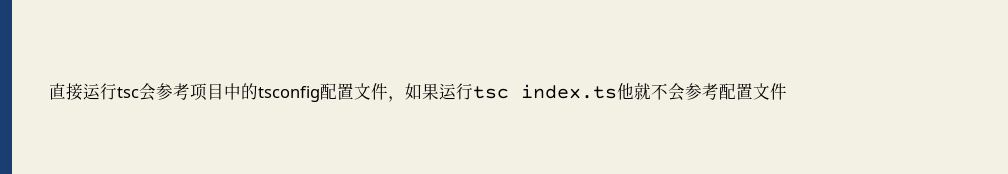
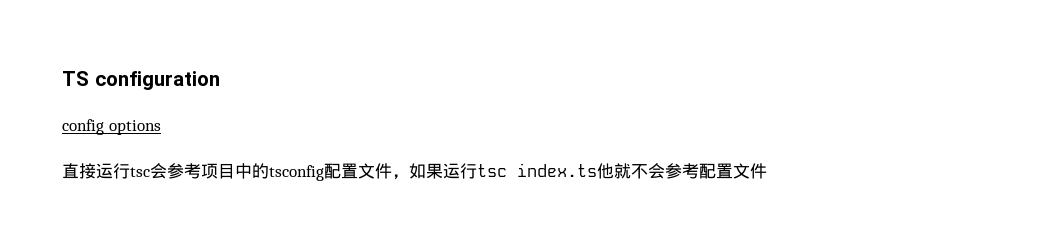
+ TS configuration
+ config options

